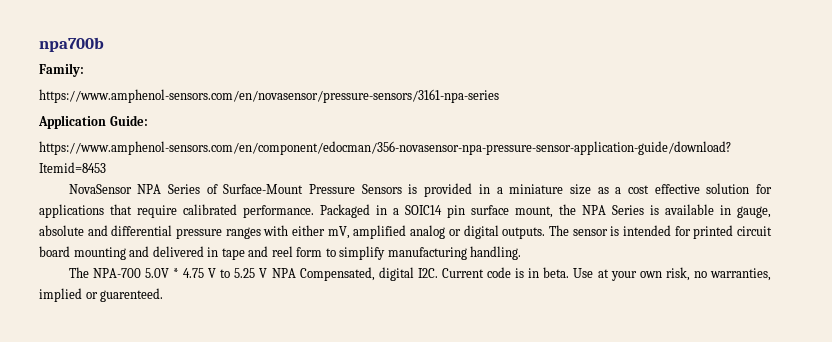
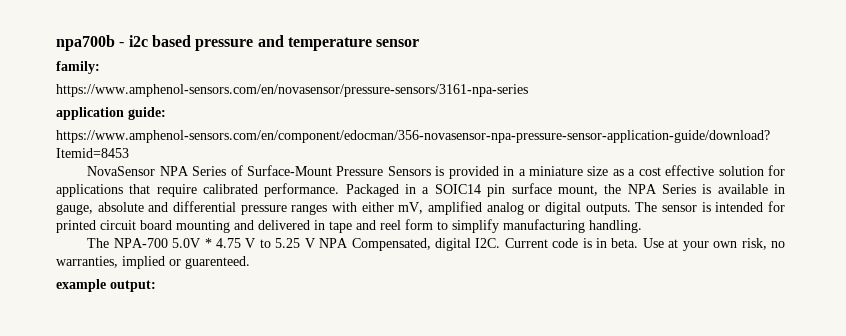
- npa700b
- Family:
+ npa700b - i2c based pressure and temperature sensor
+ family:
- Application Guide:
+ application guide:
+ example output:

